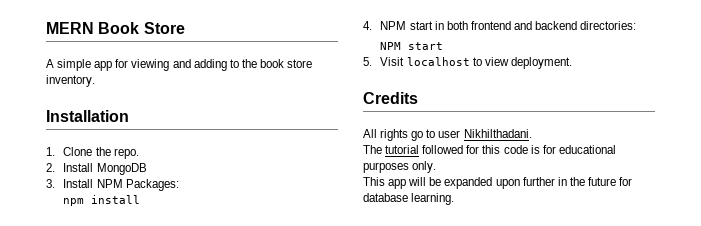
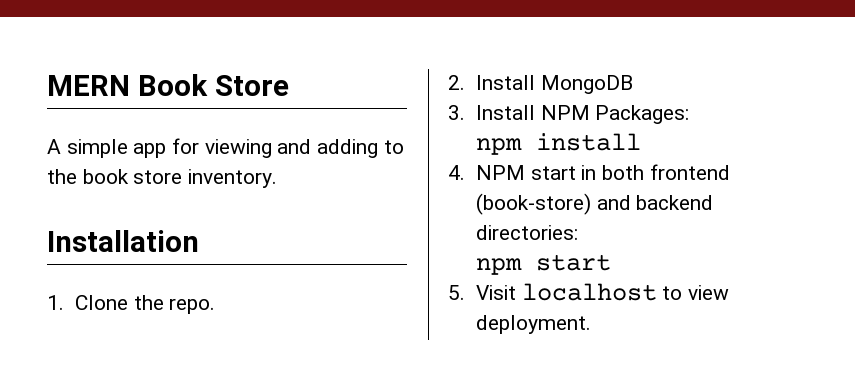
- 4. NPM start in both frontend and backend directories:
- NPM start
+ 4. NPM start in both frontend (book-store) and backend directories:
+ npm start
- Credits
- All rights go to user Nikhilthadani.
- The tutorial followed for this code is for educational purposes only.
- This app will be expanded upon further in the future for database learning.

